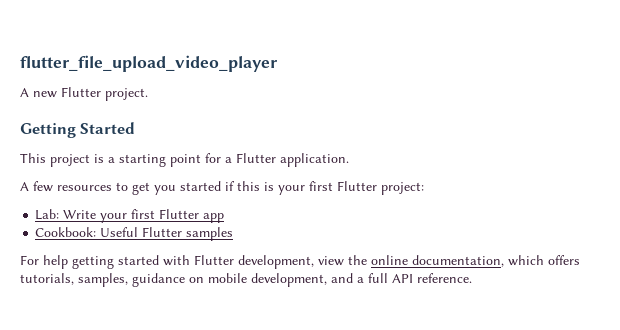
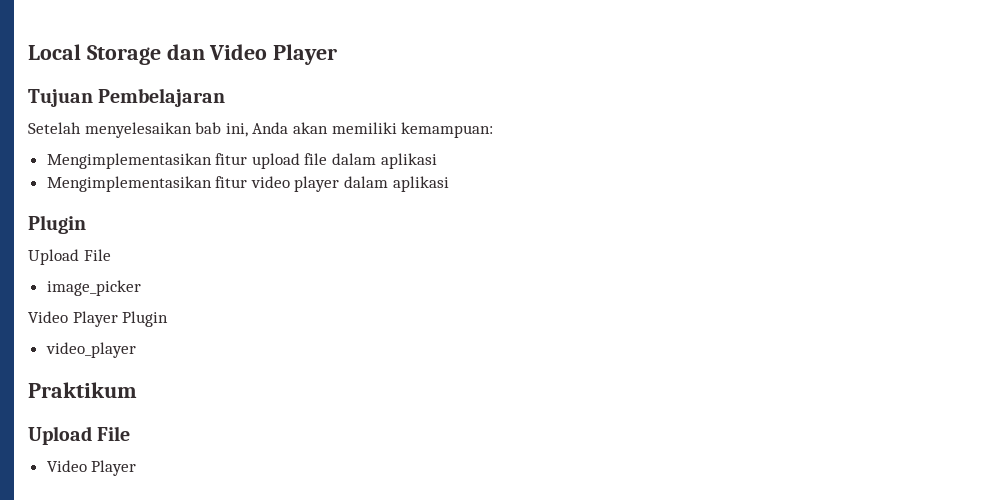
- flutter_file_upload_video_player
- A new Flutter project.
- Getting Started
- This project is a starting point for a Flutter application.
- A few resources to get you started if this is your first Flutter project:
- Lab: Write your first Flutter app
- Cookbook: Useful Flutter samples
- For help getting started with Flutter development, view the online documentation, which offers tutorials, samples, guidance on mobile development, and a full API reference.
+ Local Storage dan Video Player
+ Tujuan Pembelajaran
+ Setelah menyelesaikan bab ini, Anda akan memiliki kemampuan:
+ Mengimplementasikan fitur upload file dalam aplikasi
+ Mengimplementasikan fitur video player dalam aplikasi
+ Plugin
+ Upload File
+ image_picker
+ Video Player Plugin
+ video_player
+ Praktikum
+ Upload File
+ Video Player

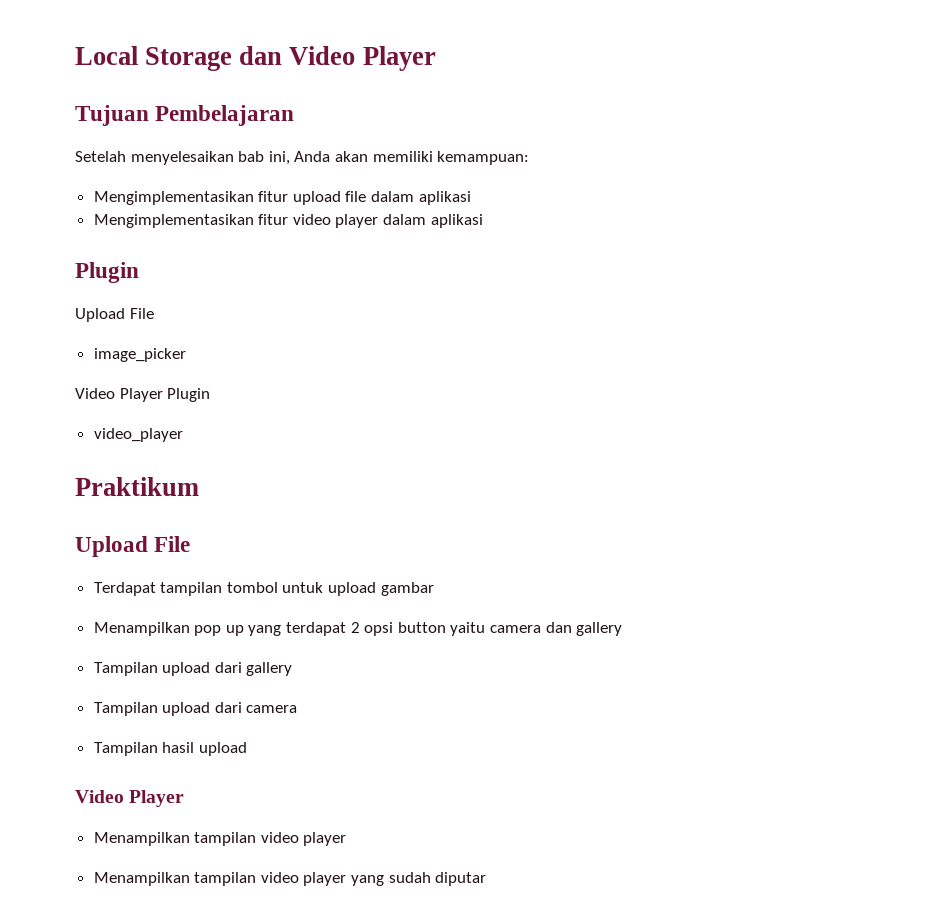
  Praktikum
  Upload File
+ Terdapat tampilan tombol untuk upload gambar
+ Menampilkan pop up yang terdapat 2 opsi button yaitu camera dan gallery
+ Tampilan upload dari gallery
+ Tampilan upload dari camera
+ Tampilan hasil upload
  Video Player
+ Menampilkan tampilan video player
+ Menampilkan tampilan video player yang sudah diputar

